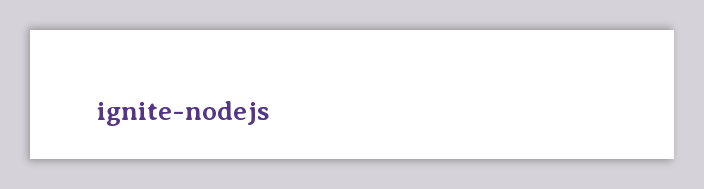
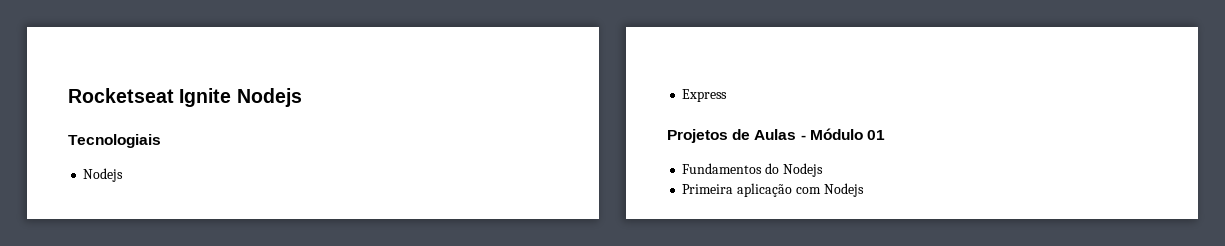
- ignite-nodejs
+ Rocketseat Ignite Nodejs
+ Tecnologiais
+ Nodejs
+ Express
+ Projetos de Aulas - Módulo 01
+ Fundamentos do Nodejs
+ Primeira aplicação com Nodejs

